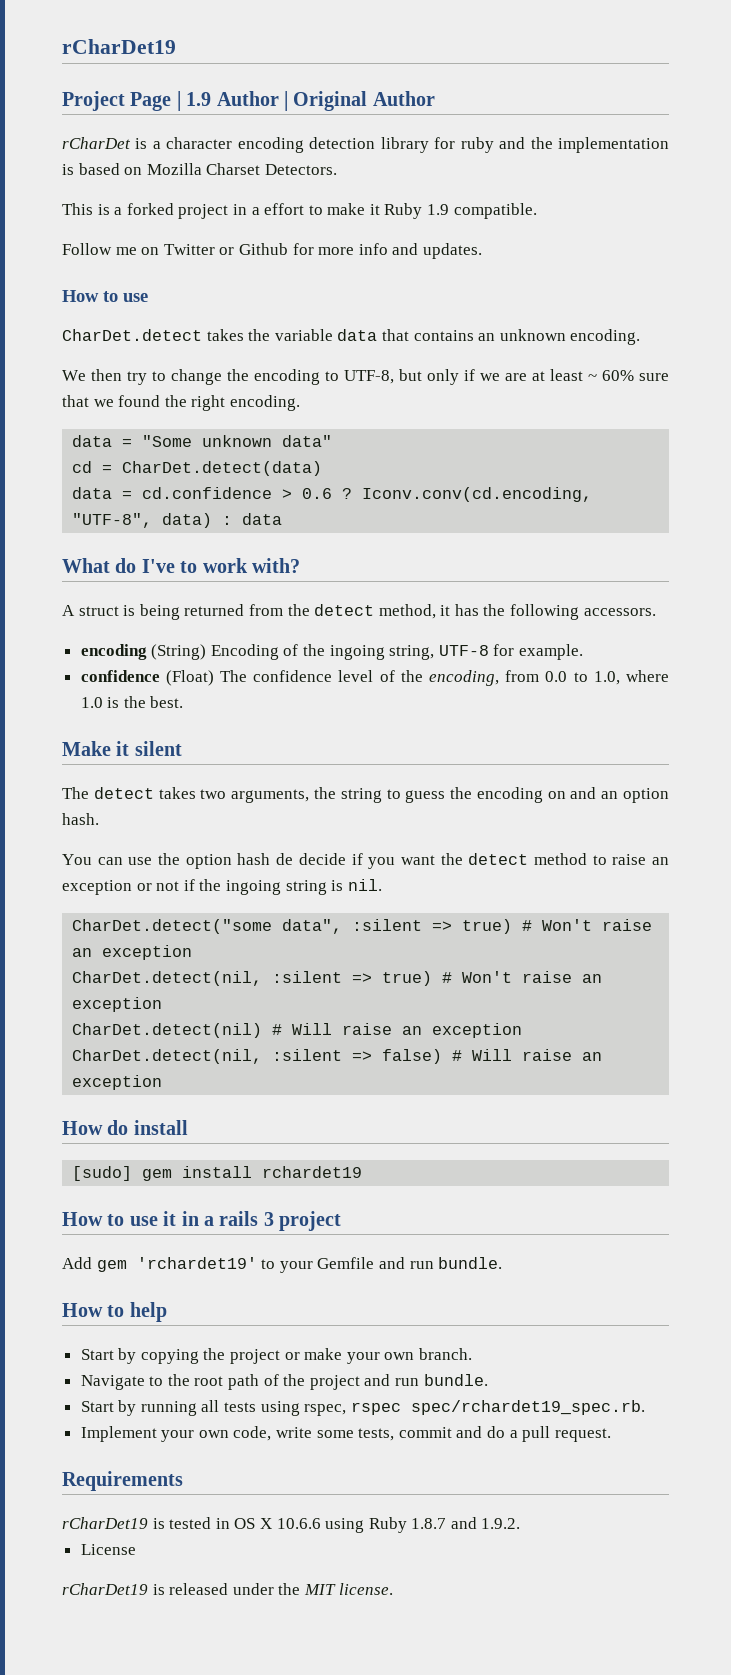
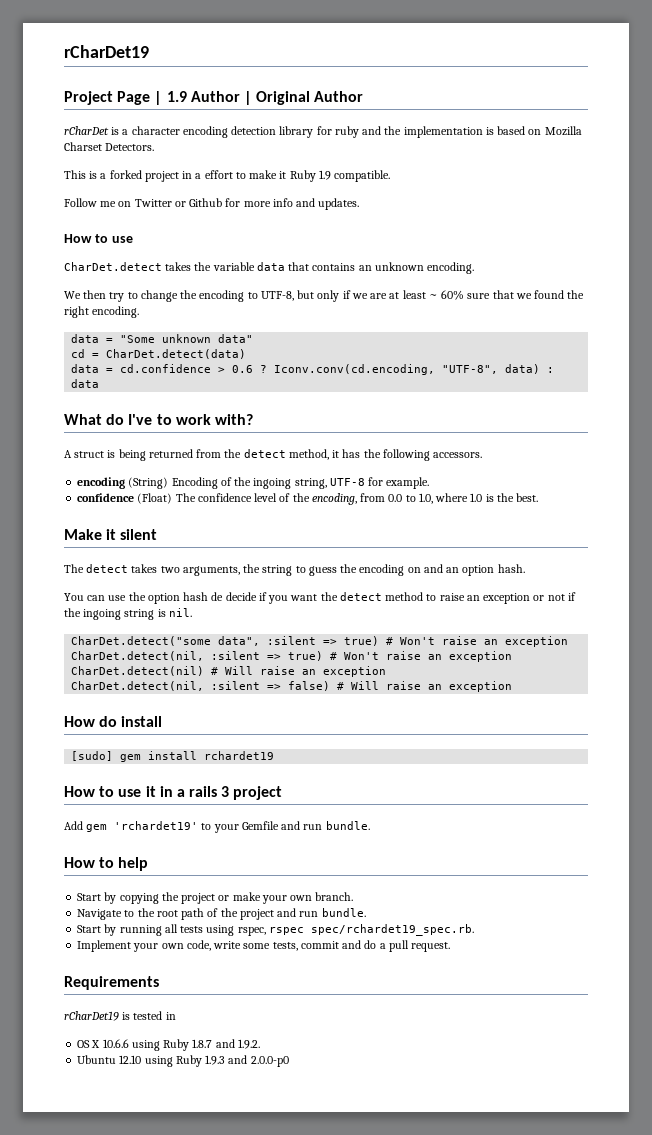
- rCharDet19 is tested in OS X 10.6.6 using Ruby 1.8.7 and 1.9.2.
+ rCharDet19 is tested in
+ OS X 10.6.6 using Ruby 1.8.7 and 1.9.2.
- License
- rCharDet19 is released under the MIT license.
+ Ubuntu 12.10 using Ruby 1.9.3 and 2.0.0-p0

